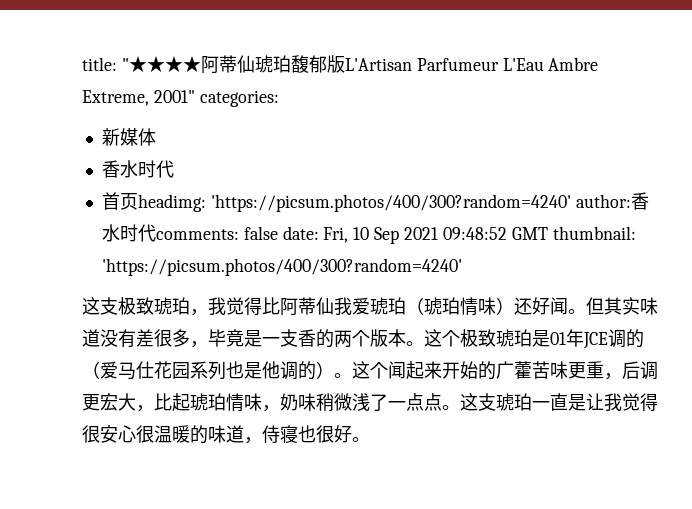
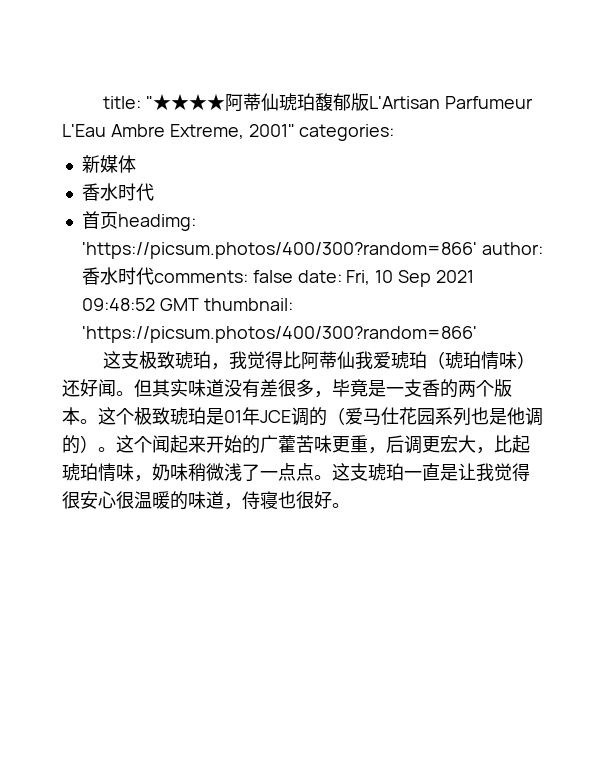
- 首页headimg: 'https://picsum.photos/400/300?random=4240' author:香水时代comments: false date: Fri, 10 Sep 2021 09:48:52 GMT thumbnail: 'https://picsum.photos/400/300?random=4240'
+ 首页headimg: 'https://picsum.photos/400/300?random=866' author:香水时代comments: false date: Fri, 10 Sep 2021 09:48:52 GMT thumbnail: 'https://picsum.photos/400/300?random=866'

